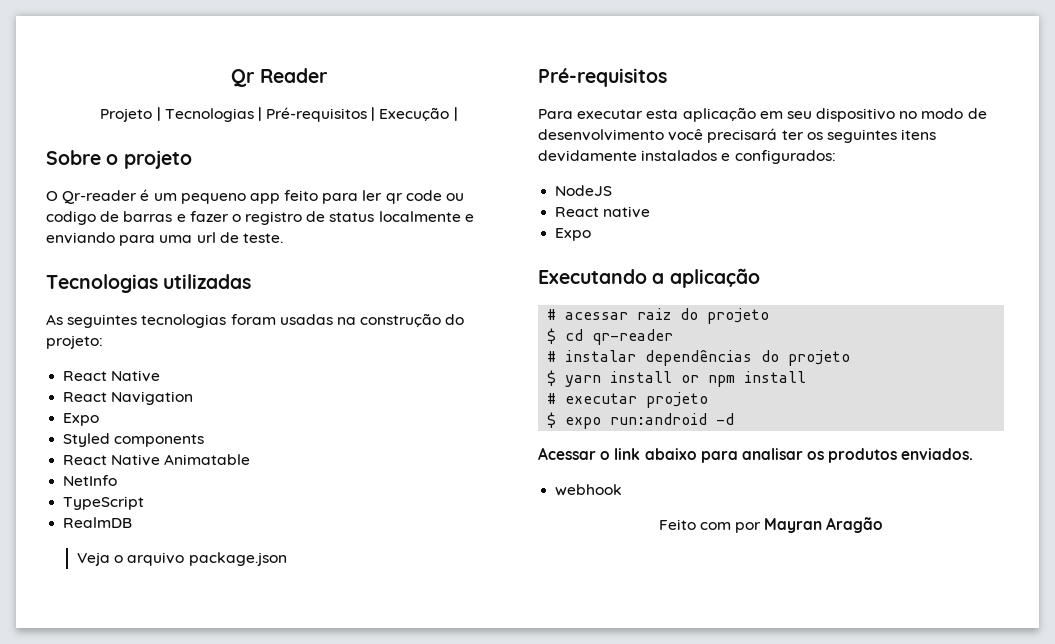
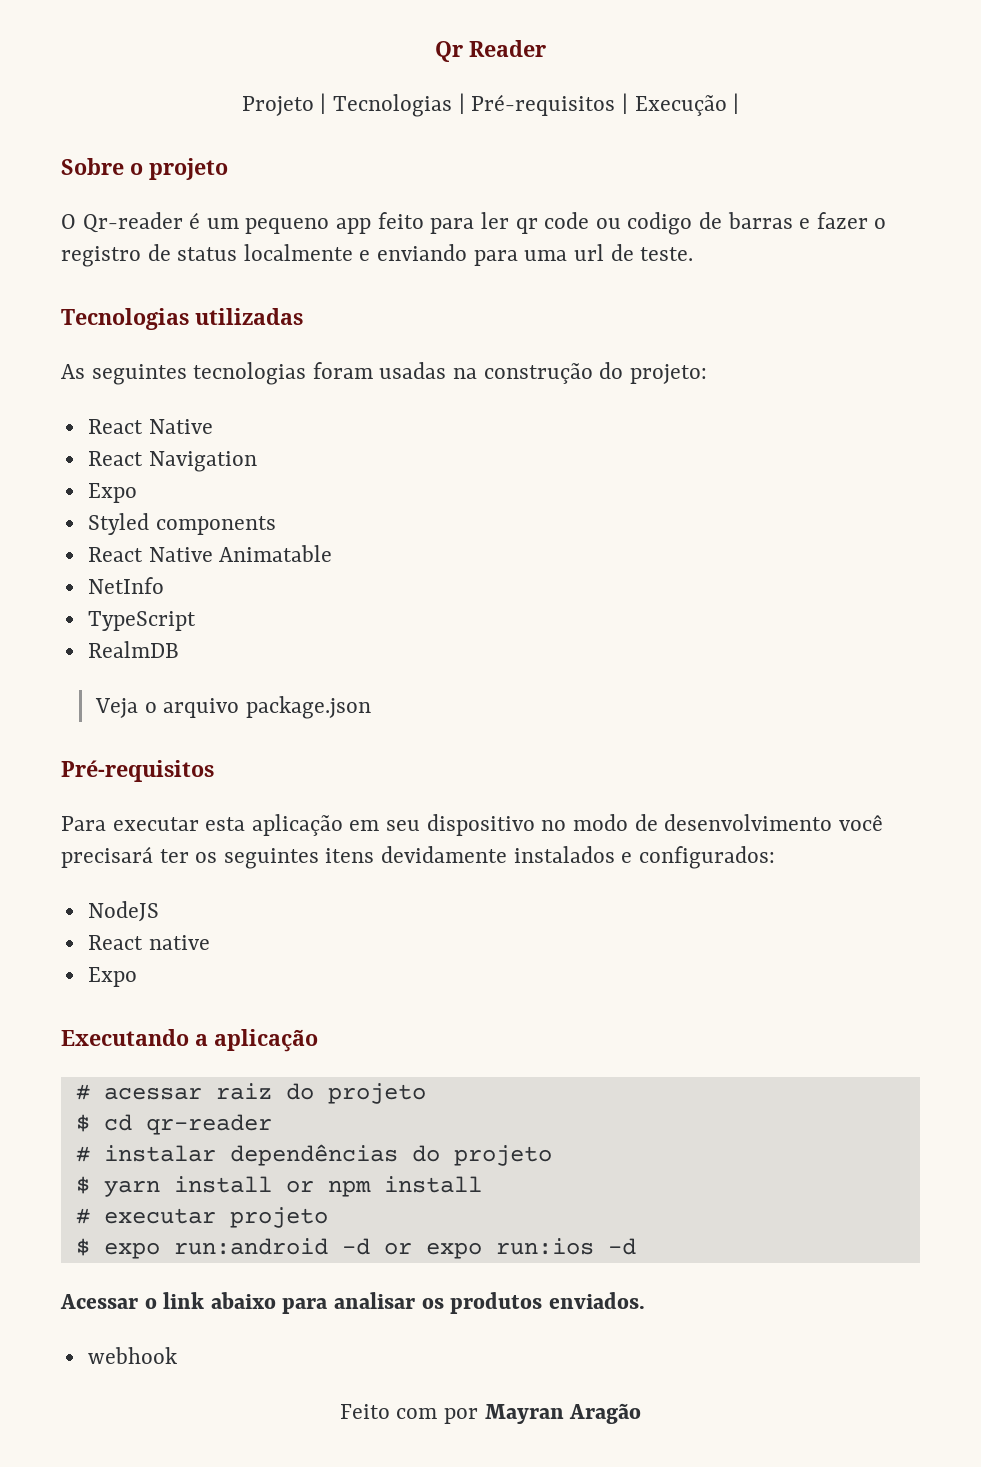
- $ expo run:android -d
+ $ expo run:android -d or expo run:ios -d

